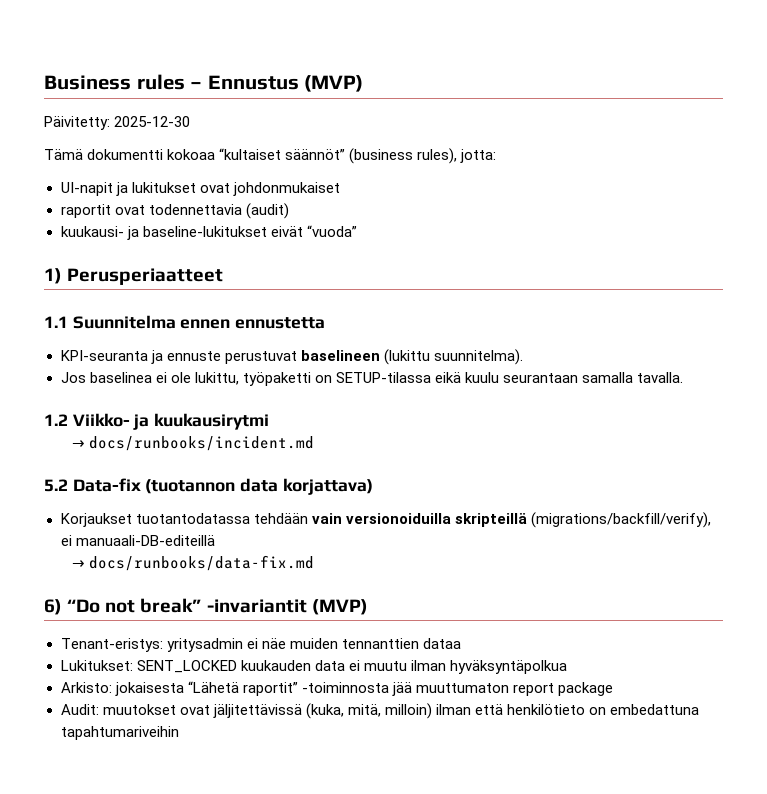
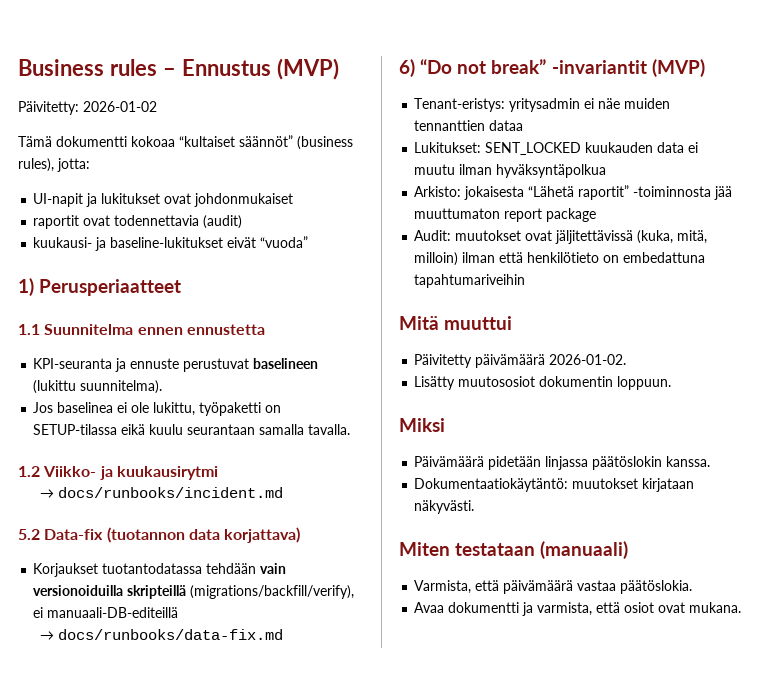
- Päivitetty: 2025-12-30
+ Päivitetty: 2026-01-02
+ Mitä muuttui
+ Päivitetty päivämäärä 2026-01-02.
+ Lisätty muutososiot dokumentin loppuun.
+ Miksi
+ Päivämäärä pidetään linjassa päätöslokin kanssa.
+ Dokumentaatiokäytäntö: muutokset kirjataan näkyvästi.
+ Miten testataan (manuaali)
+ Varmista, että päivämäärä vastaa päätöslokia.
+ Avaa dokumentti ja varmista, että osiot ovat mukana.

